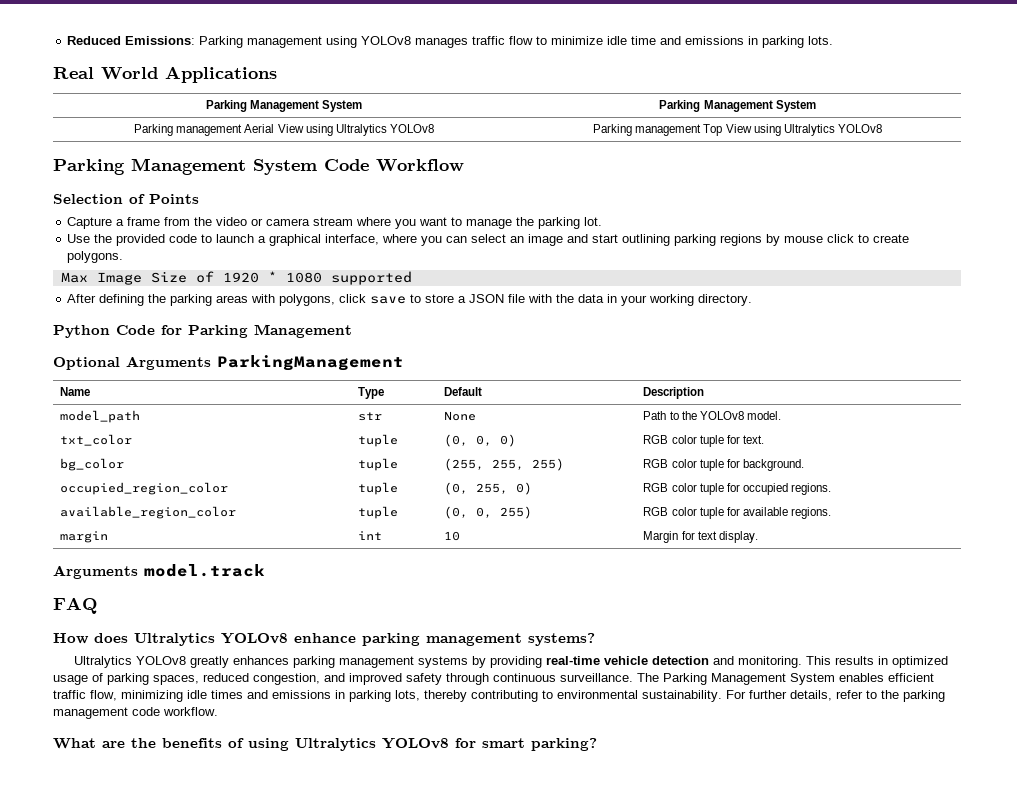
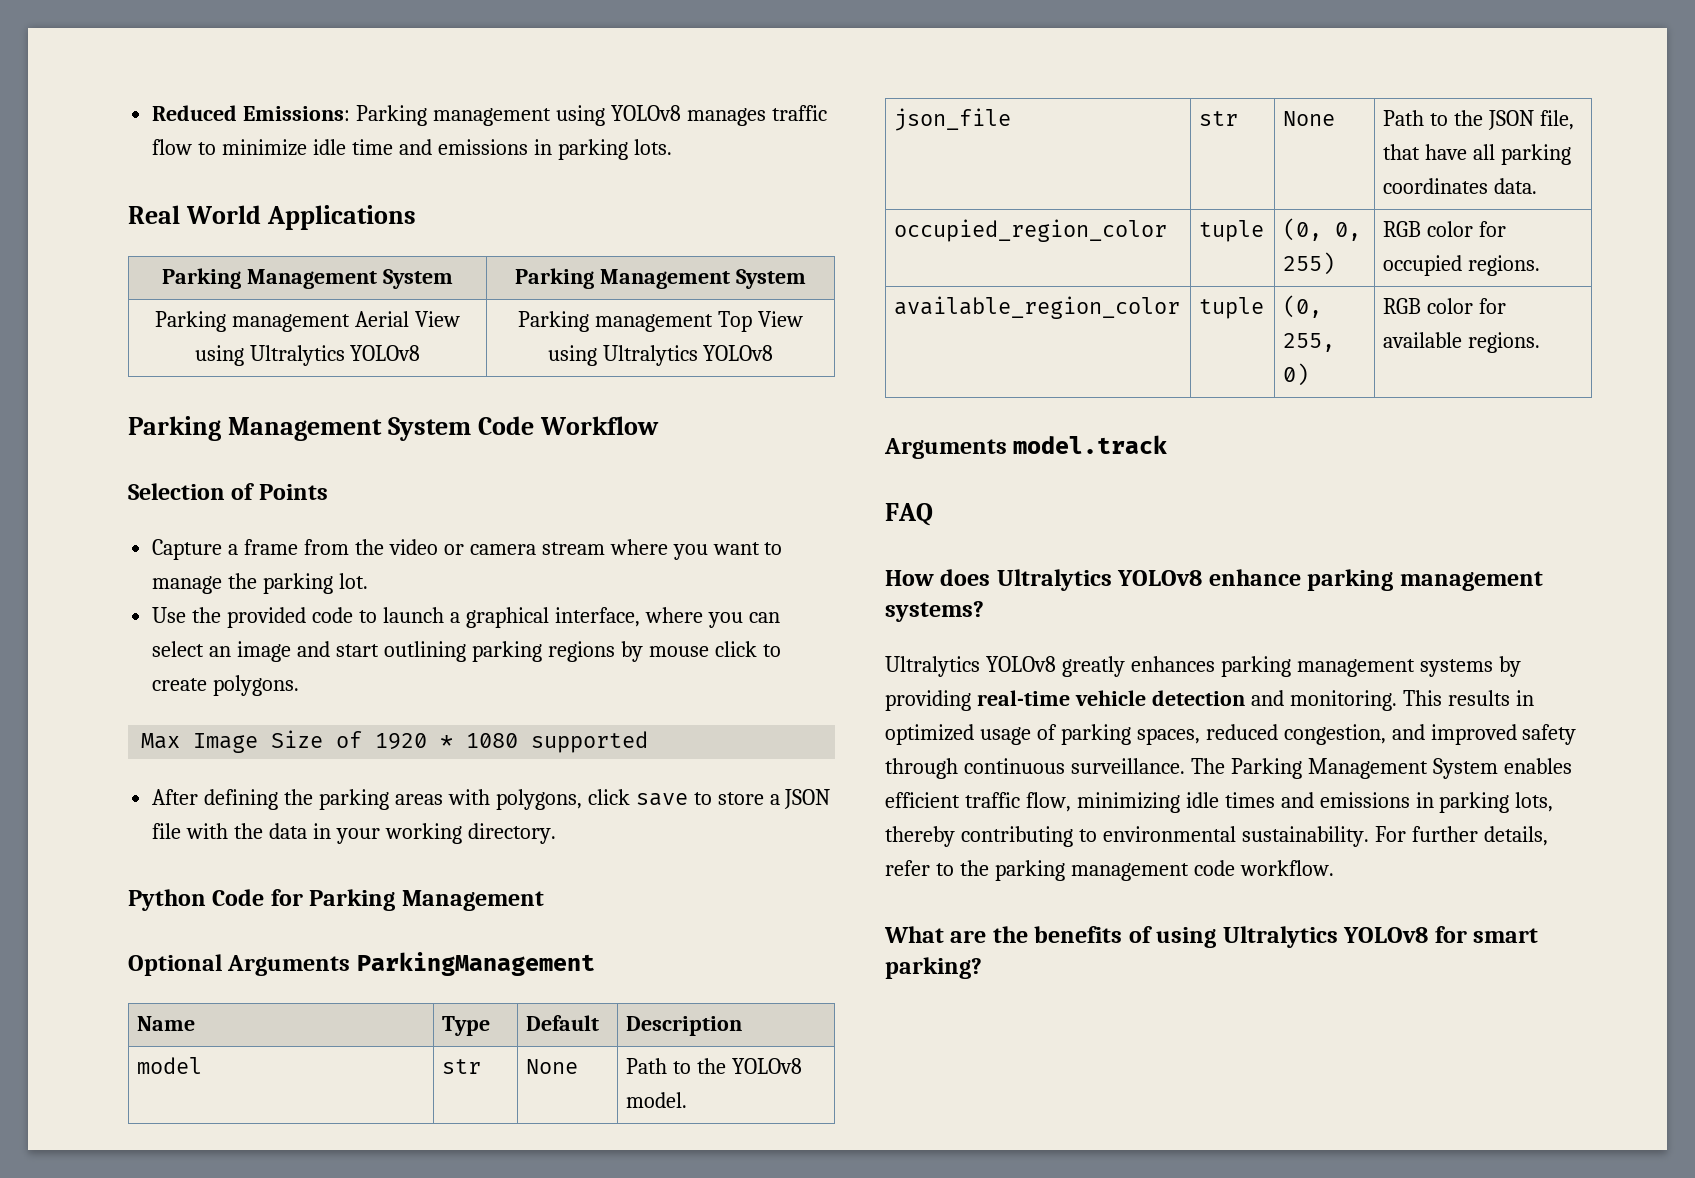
- model_path | str | None | Path to the YOLOv8 model.
+ model | str | None | Path to the YOLOv8 model.
- txt_color | tuple | (0, 0, 0) | RGB color tuple for text.
- bg_color | tuple | (255, 255, 255) | RGB color tuple for background.
- occupied_region_color | tuple | (0, 255, 0) | RGB color tuple for occupied regions.
- available_region_color | tuple | (0, 0, 255) | RGB color tuple for available regions.
- margin | int | 10 | Margin for text display.
+ json_file | str | None | Path to the JSON file, that have all parking coordinates data.
+ occupied_region_color | tuple | (0, 0, 255) | RGB color for occupied regions.
+ available_region_color | tuple | (0, 255, 0) | RGB color for available regions.

